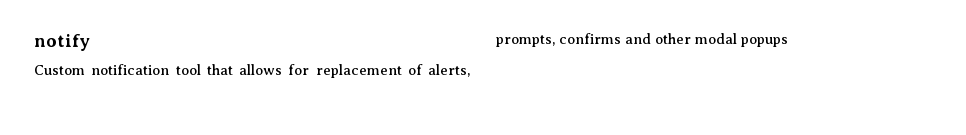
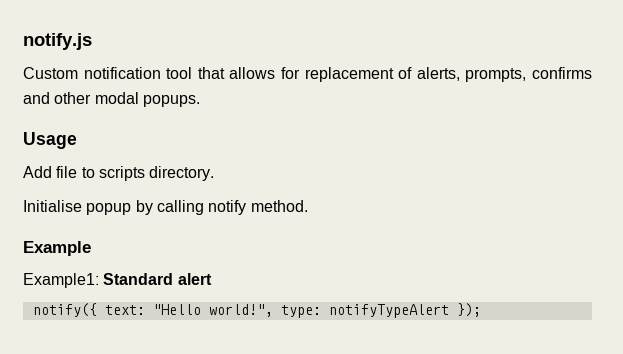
- notify
+ notify.js
- Custom notification tool that allows for replacement of alerts, prompts, confirms and other modal popups
+ Custom notification tool that allows for replacement of alerts, prompts, confirms and other modal popups.
+ Usage
+ Add file to scripts directory.
+ Initialise popup by calling notify method.
+ Example
+ Example1: Standard alert
+ notify({ text: "Hello world!", type: notifyTypeAlert });

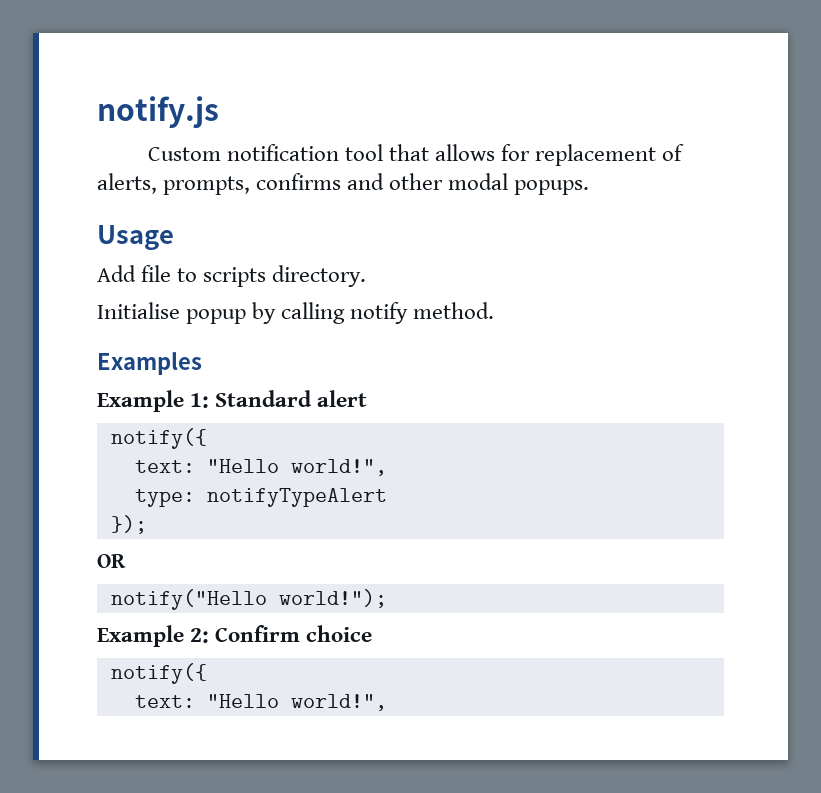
- Example
- Example1: Standard alert
- notify({ text: "Hello world!", type: notifyTypeAlert });
+ Examples
+ Example 1: Standard alert
+ notify({
+ text: "Hello world!",
+ type: notifyTypeAlert
+ });
+ OR
+ notify("Hello world!");
+ Example 2: Confirm choice
+ notify({
+ text: "Hello world!",

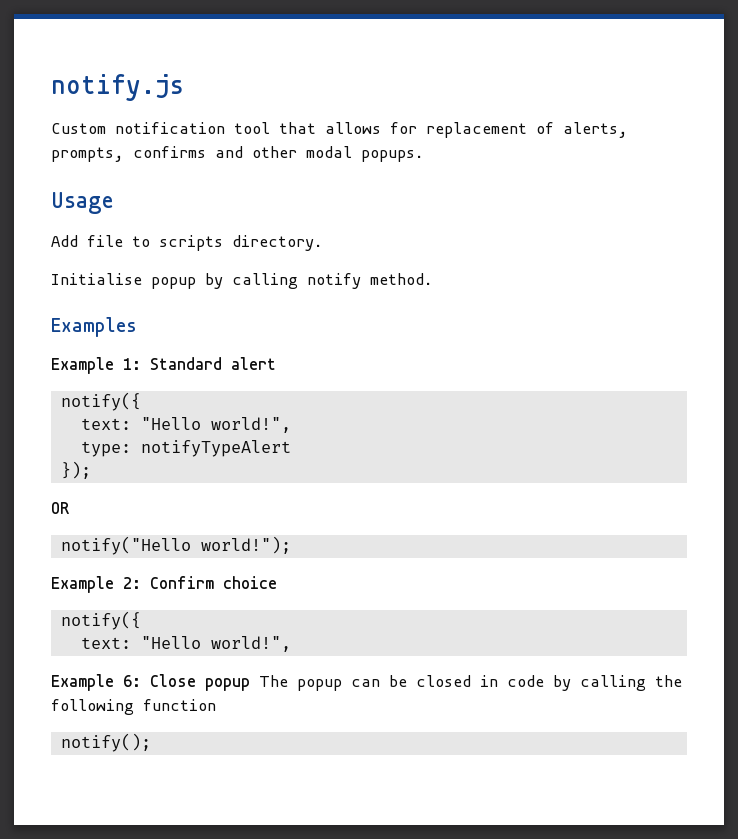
+ Example 6: Close popup The popup can be closed in code by calling the following function
+ notify();

